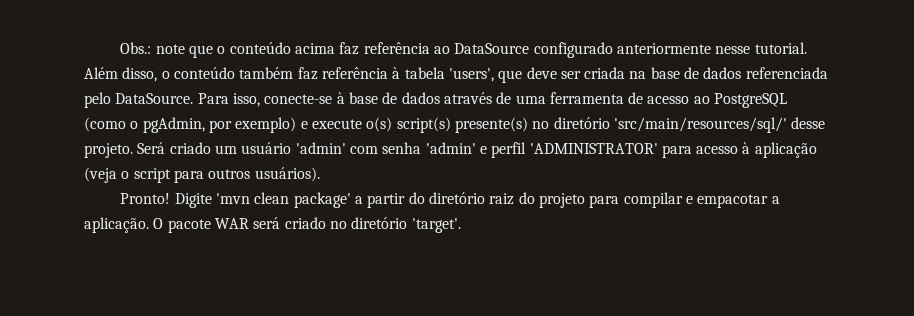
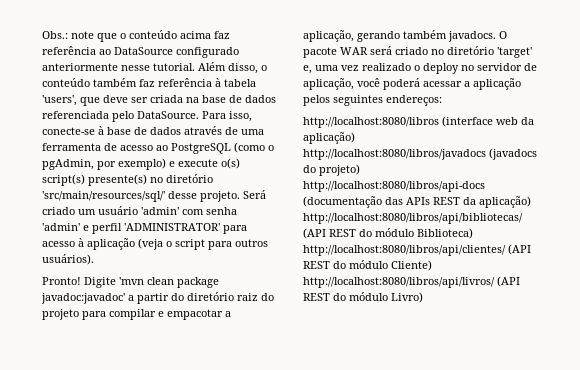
- Digite 'mvn clean package' a partir do diretório raiz do projeto para compilar e empacotar a aplicação.
+ Digite 'mvn clean package javadoc:javadoc' a partir do diretório raiz do projeto para compilar e empacotar a aplicação, gerando também javadocs.
- O pacote WAR será criado no diretório 'target'.
+ O pacote WAR será criado no diretório 'target' e, uma vez realizado o deploy no servidor de aplicação, você poderá acessar a aplicação pelos seguintes endereços:
+ http://localhost:8080/libros (interface web da aplicação) http://localhost:8080/libros/javadocs (javadocs do projeto) http://localhost:8080/libros/api-docs (documentação das APIs REST da aplicação) http://localhost:8080/libros/api/bibliotecas/ (API REST do módulo Biblioteca) http://localhost:8080/libros/api/clientes/ (API REST do módulo Cliente) http://localhost:8080/libros/api/livros/ (API REST do módulo Livro)

